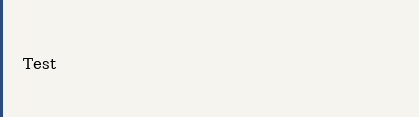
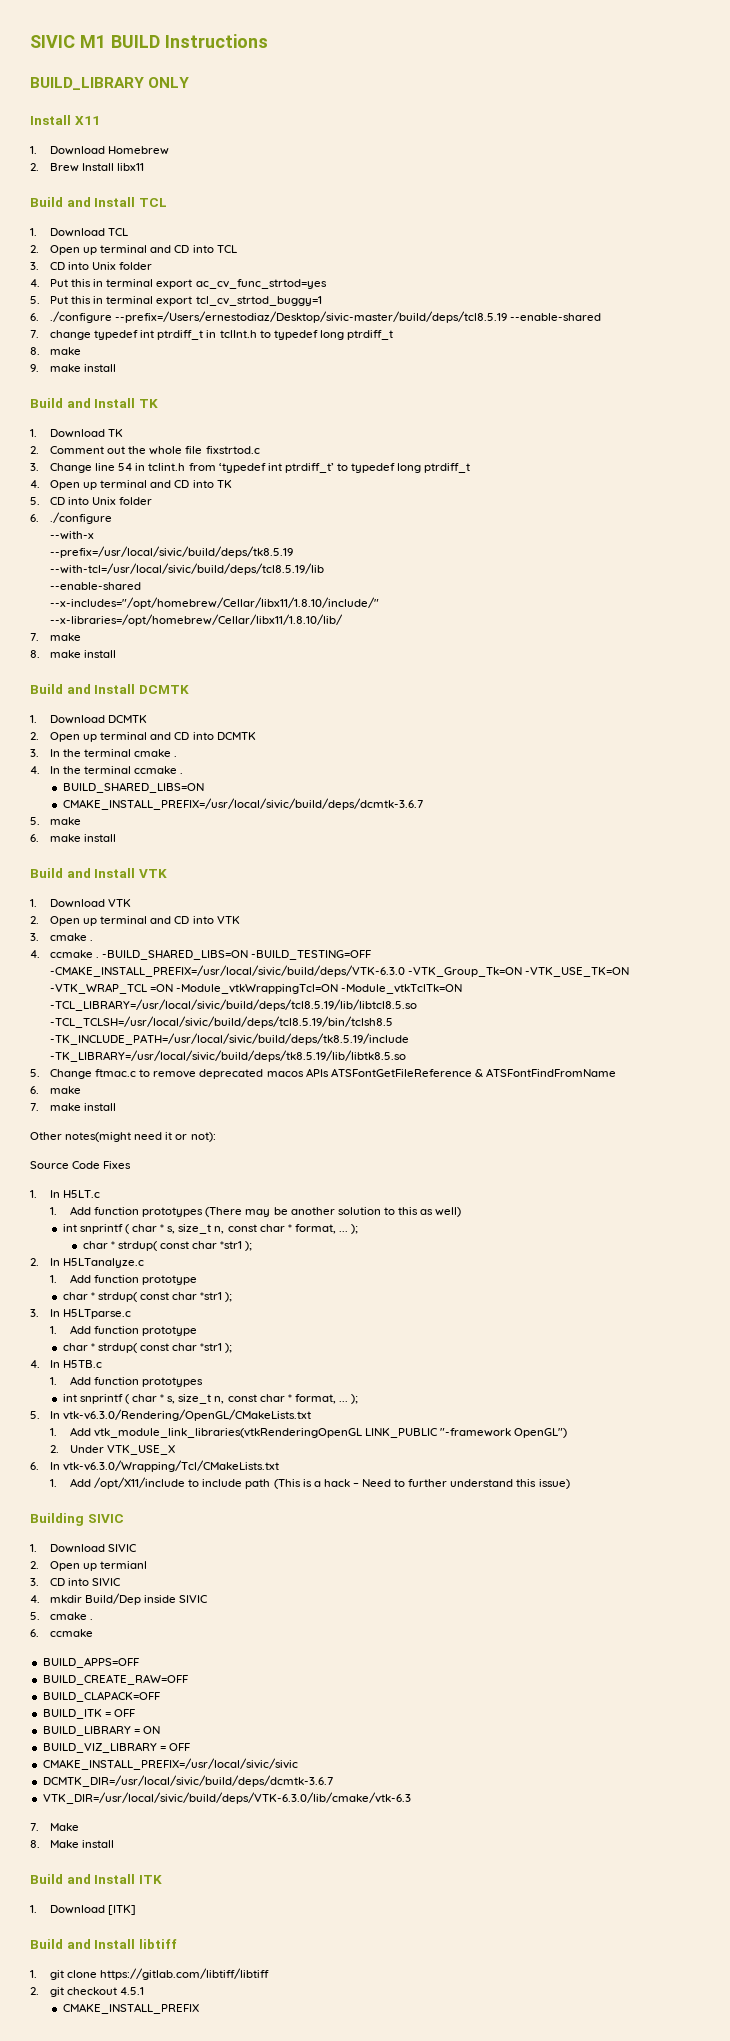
- Test
+ SIVIC M1 BUILD Instructions
+ BUILD_LIBRARY ONLY
+ Install X11
+ 1. Download Homebrew
+ 2. Brew Install libx11
+ Build and Install TCL
+ 1. Download TCL
+ 2. Open up terminal and CD into TCL
+ 3. CD into Unix folder
+ 4. Put this in terminal export ac_cv_func_strtod=yes
+ 5. Put this in terminal export tcl_cv_strtod_buggy=1
+ 6. ./configure --prefix=/Users/ernestodiaz/Desktop/sivic-master/build/deps/tcl8.5.19 --enable-shared
+ 7. change typedef int ptrdiff_t in tclInt.h to typedef long ptrdiff_t
+ 8. make
+ 9. make install
+ Build and Install TK
+ 1. Download TK
+ 2. Comment out the whole file fixstrtod.c
+ 3. Change line 54 in tclint.h from ‘typedef int ptrdiff_t’ to typedef long ptrdiff_t
+ 4. Open up terminal and CD into TK
+ 5. CD into Unix folder
+ 6. ./configure
+ --with-x
+ --prefix=/usr/local/sivic/build/deps/tk8.5.19
+ --with-tcl=/usr/local/sivic/build/deps/tcl8.5.19/lib
+ --enable-shared
+ --x-includes="/opt/homebrew/Cellar/libx11/1.8.10/include/"
+ --x-libraries=/opt/homebrew/Cellar/libx11/1.8.10/lib/
+ 7. make
+ 8. make install
+ Build and Install DCMTK
+ 1. Download DCMTK
+ 2. Open up terminal and CD into DCMTK
+ 3. In the terminal cmake .
+ 4. In the terminal ccmake .
+ BUILD_SHARED_LIBS=ON
+ CMAKE_INSTALL_PREFIX=/usr/local/sivic/build/deps/dcmtk-3.6.7
+ 5. make
+ 6. make install
+ Build and Install VTK
+ 1. Download VTK
+ 2. Open up terminal and CD into VTK
+ 3. cmake .
+ 4. ccmake . -BUILD_SHARED_LIBS=ON -BUILD_TESTING=OFF -CMAKE_INSTALL_PREFIX=/usr/local/sivic/build/deps/VTK-6.3.0 -VTK_Group_Tk=ON -VTK_USE_TK=ON -VTK_WRAP_TCL =ON -Module_vtkWrappingTcl=ON -Module_vtkTclTk=ON -TCL_LIBRARY=/usr/local/sivic/build/deps/tcl8.5.19/lib/libtcl8.5.so -TCL_TCLSH=/usr/local/sivic/build/deps/tcl8.5.19/bin/tclsh8.5 -TK_INCLUDE_PATH=/usr/local/sivic/build/deps/tk8.5.19/include -TK_LIBRARY=/usr/local/sivic/build/deps/tk8.5.19/lib/libtk8.5.so
+ 5. Change ftmac.c to remove deprecated macos APIs ATSFontGetFileReference & ATSFontFindFromName
+ 6. make
+ 7. make install
+ Other notes(might need it or not):
+ Source Code Fixes
+ 1. In H5LT.c
+ 1. Add function prototypes (There may be another solution to this as well)
+ int snprintf ( char * s, size_t n, const char * format, ... );
+ char * strdup( const char *str1 );
+ 2. In H5LTanalyze.c
+ 1. Add function prototype
+ char * strdup( const char *str1 );
+ 3. In H5LTparse.c
+ 1. Add function prototype
+ char * strdup( const char *str1 );
+ 4. In H5TB.c
+ 1. Add function prototypes
+ int snprintf ( char * s, size_t n, const char * format, ... );
+ 5. In vtk-v6.3.0/Rendering/OpenGL/CMakeLists.txt
+ 1. Add vtk_module_link_libraries(vtkRenderingOpenGL LINK_PUBLIC "-framework OpenGL")
+ 2. Under VTK_USE_X
+ 6. In vtk-v6.3.0/Wrapping/Tcl/CMakeLists.txt
+ 1. Add /opt/X11/include to include path (This is a hack – Need to further understand this issue)
+ Building SIVIC
+ 1. Download SIVIC
+ 2. Open up termianl
+ 3. CD into SIVIC
+ 4. mkdir Build/Dep inside SIVIC
+ 5. cmake .
+ 6. ccmake
+ BUILD_APPS=OFF
+ BUILD_CREATE_RAW=OFF
+ BUILD_CLAPACK=OFF
+ BUILD_ITK = OFF
+ BUILD_LIBRARY = ON
+ BUILD_VIZ_LIBRARY = OFF
+ CMAKE_INSTALL_PREFIX=/usr/local/sivic/sivic
+ DCMTK_DIR=/usr/local/sivic/build/deps/dcmtk-3.6.7
+ VTK_DIR=/usr/local/sivic/build/deps/VTK-6.3.0/lib/cmake/vtk-6.3
+ 7. Make
+ 8. Make install
+ Build and Install ITK
+ 1. Download [ITK]
+ Build and Install libtiff
+ 1. git clone https://gitlab.com/libtiff/libtiff
+ 2. git checkout 4.5.1
+ CMAKE_INSTALL_PREFIX

